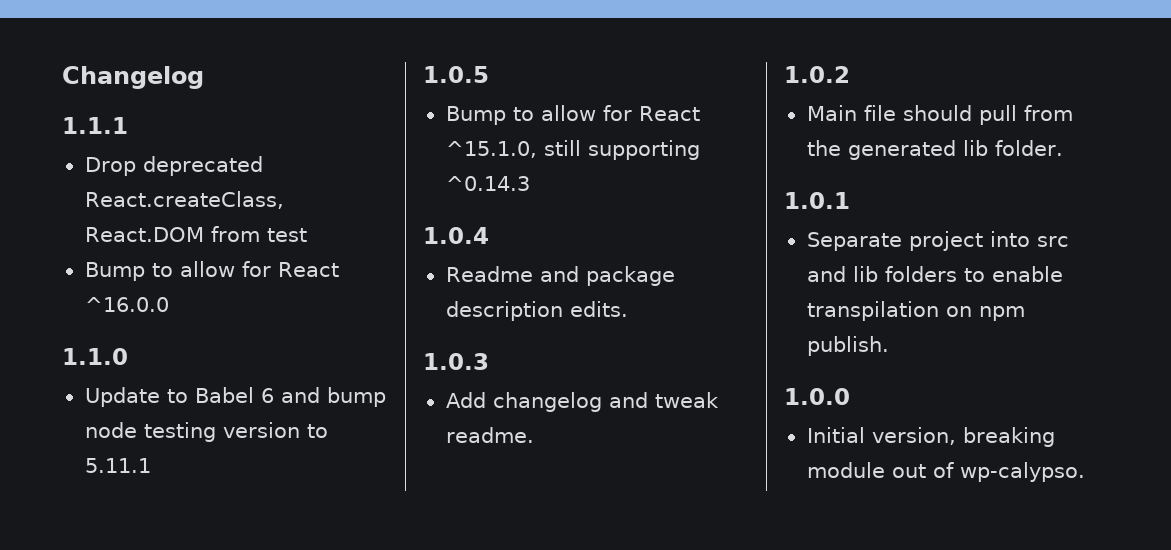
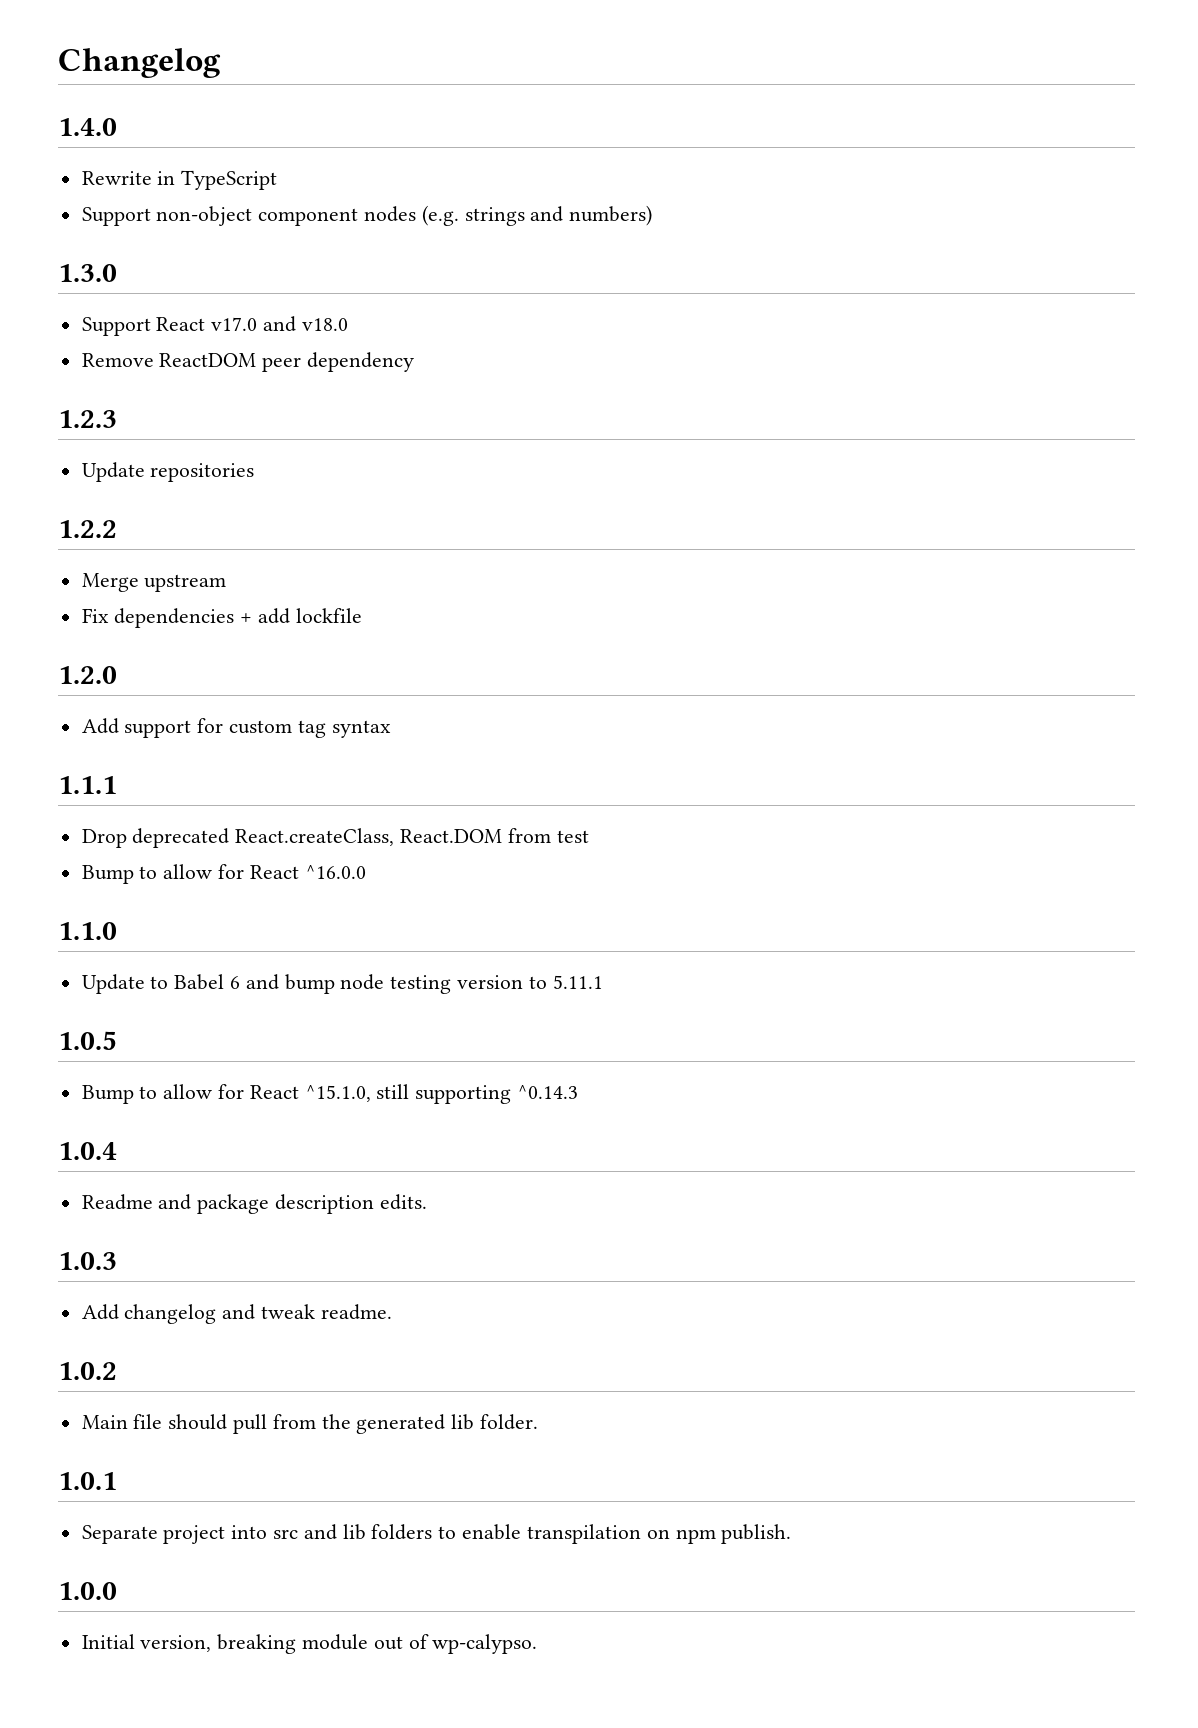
+ 1.4.0
+ Rewrite in TypeScript
+ Support non-object component nodes (e.g. strings and numbers)
+ 1.3.0
+ Support React v17.0 and v18.0
+ Remove ReactDOM peer dependency
+ 1.2.3
+ Update repositories
+ 1.2.2
+ Merge upstream
+ Fix dependencies + add lockfile
+ 1.2.0
+ Add support for custom tag syntax

